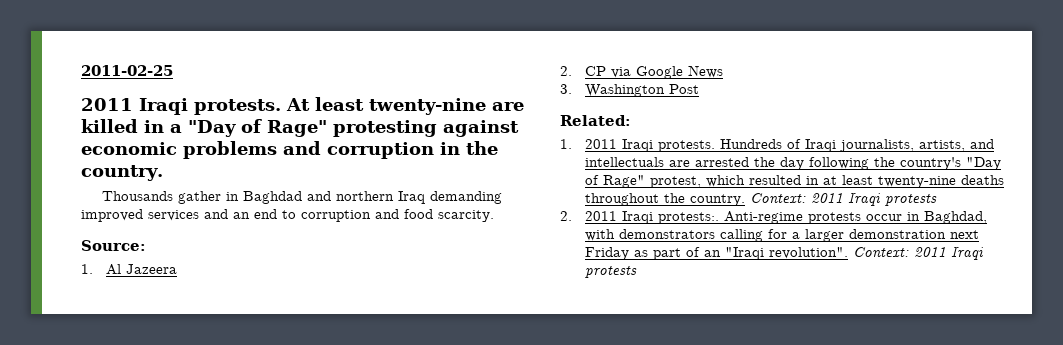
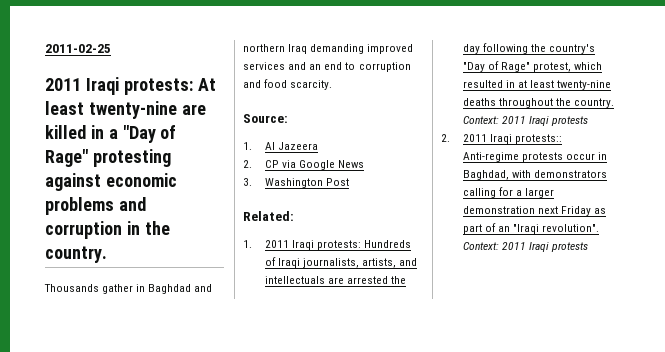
- 2011 Iraqi protests. At least twenty-nine are killed in a "Day of Rage" protesting against economic problems and corruption in the country.
+ 2011 Iraqi protests: At least twenty-nine are killed in a "Day of Rage" protesting against economic problems and corruption in the country.
- 1. 2011 Iraqi protests. Hundreds of Iraqi journalists, artists, and intellectuals are arrested the day following the country's "Day of Rage" protest, which resulted in at least twenty-nine deaths throughout the country.
+ 1. 2011 Iraqi protests: Hundreds of Iraqi journalists, artists, and intellectuals are arrested the day following the country's "Day of Rage" protest, which resulted in at least twenty-nine deaths throughout the country.
- 2. 2011 Iraqi protests:. Anti-regime protests occur in Baghdad, with demonstrators calling for a larger demonstration next Friday as part of an "Iraqi revolution".
+ 2. 2011 Iraqi protests:: Anti-regime protests occur in Baghdad, with demonstrators calling for a larger demonstration next Friday as part of an "Iraqi revolution".

